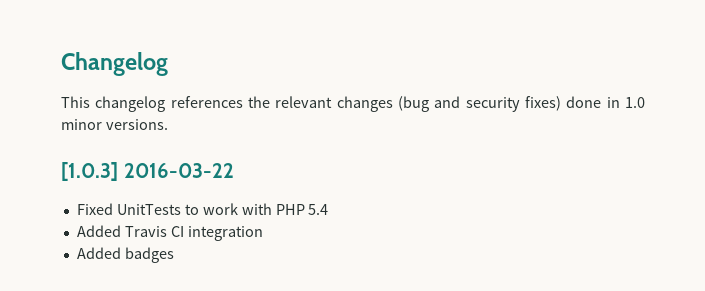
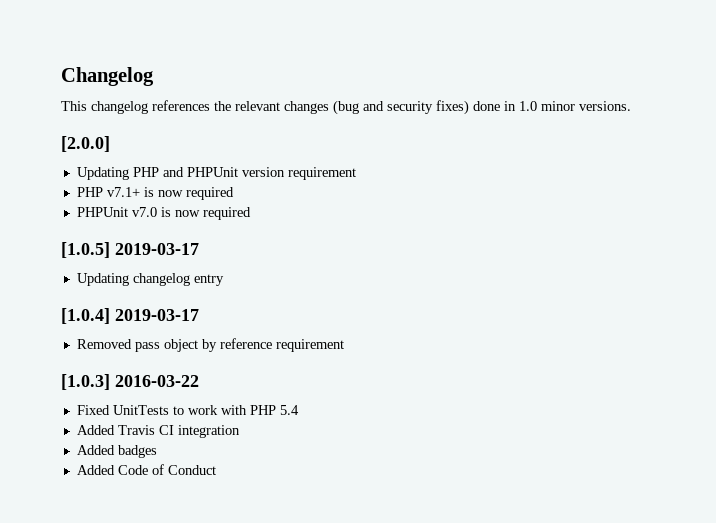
+ [2.0.0]
+ Updating PHP and PHPUnit version requirement
+ PHP v7.1+ is now required
+ PHPUnit v7.0 is now required
+ [1.0.5] 2019-03-17
+ Updating changelog entry
+ [1.0.4] 2019-03-17
+ Removed pass object by reference requirement
+ Added Code of Conduct

